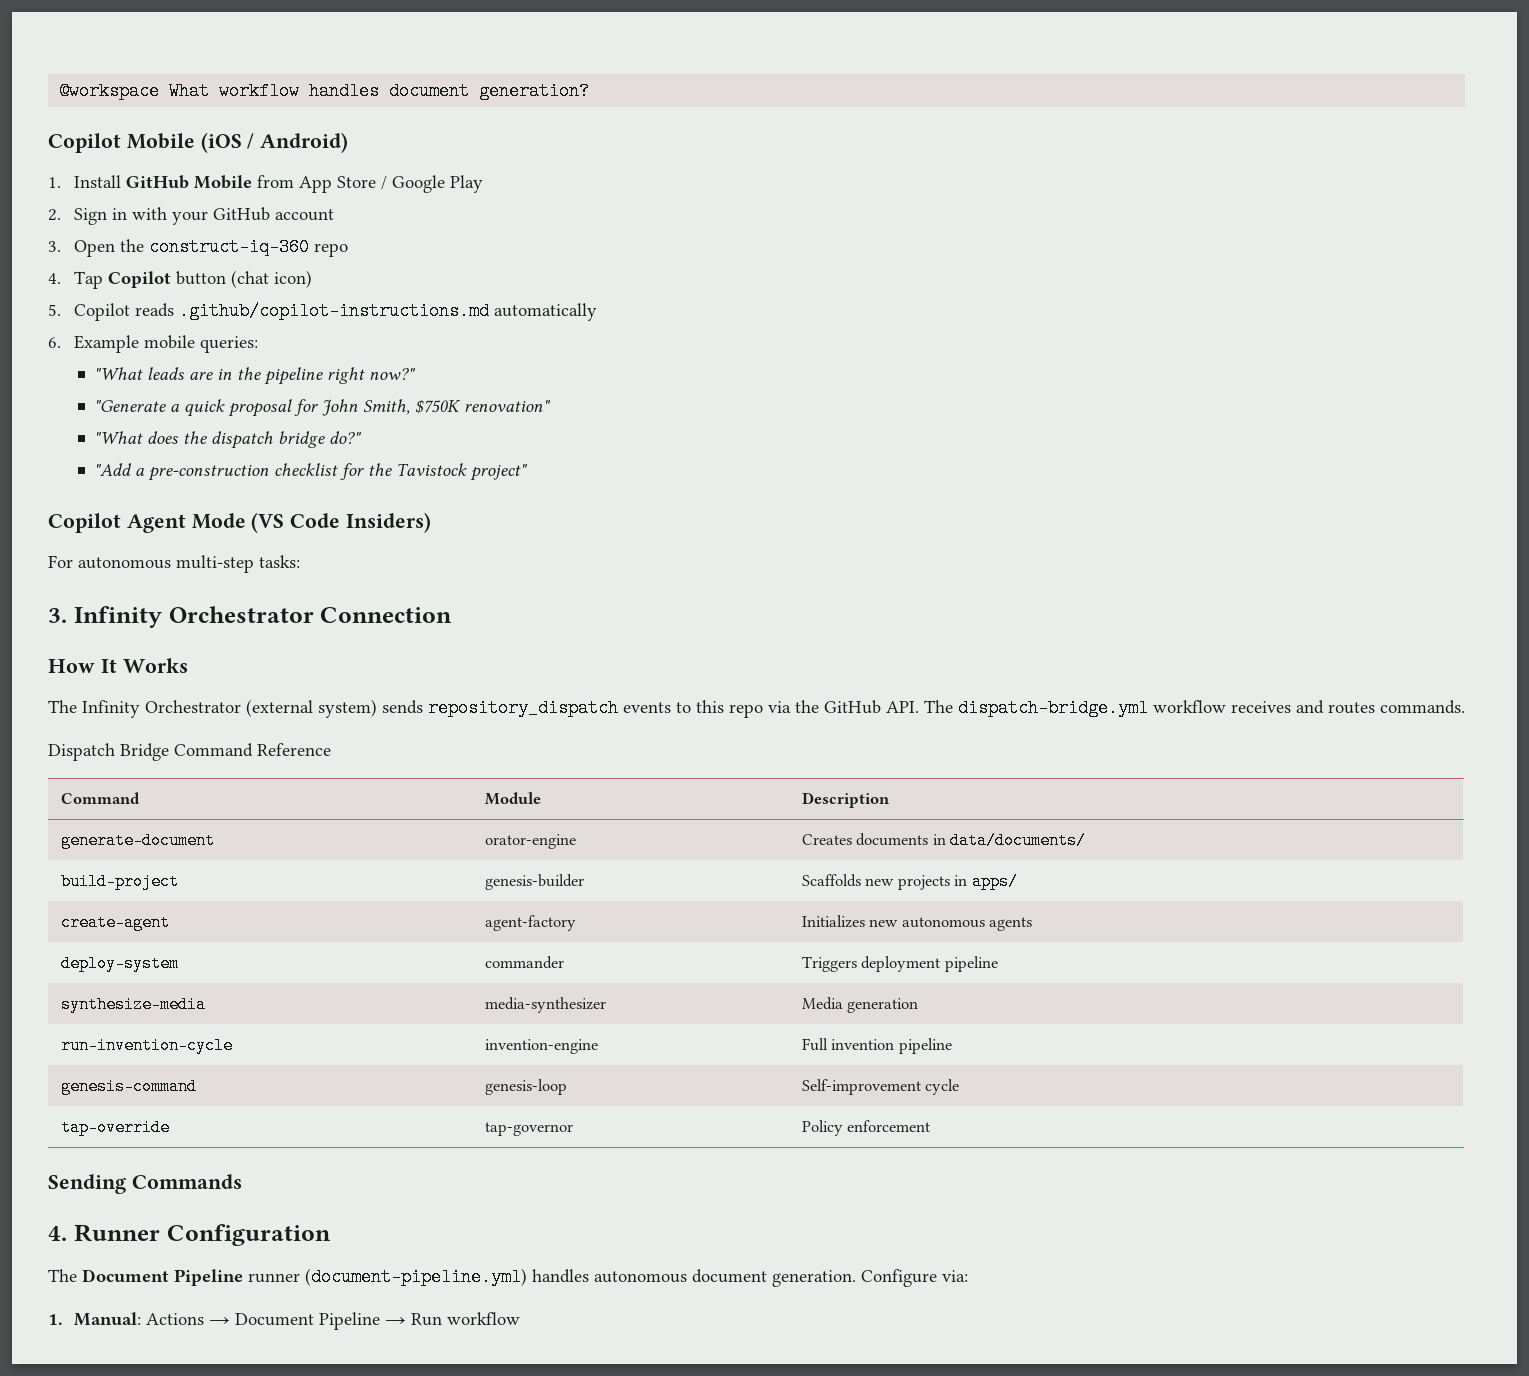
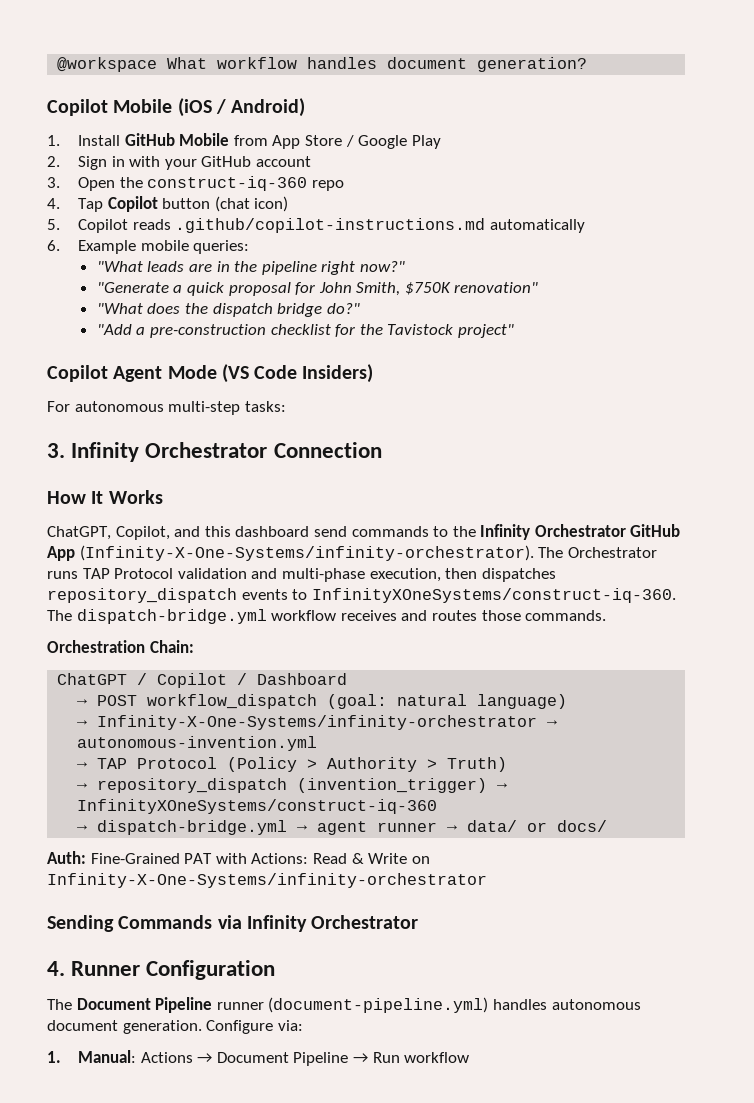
- The Infinity Orchestrator (external system) sends repository_dispatch events to this repo via the GitHub API. The dispatch-bridge.yml workflow receives and routes commands.
+ ChatGPT, Copilot, and this dashboard send commands to the Infinity Orchestrator GitHub App (Infinity-X-One-Systems/infinity-orchestrator). The Orchestrator runs TAP Protocol validation and multi-phase execution, then dispatches repository_dispatch events to InfinityXOneSystems/construct-iq-360. The dispatch-bridge.yml workflow receives and routes those commands.
- Dispatch Bridge Command Reference
- Command | Module | Description
- generate-document | orator-engine | Creates documents in data/documents/
- build-project | genesis-builder | Scaffolds new projects in apps/
- create-agent | agent-factory | Initializes new autonomous agents
- deploy-system | commander | Triggers deployment pipeline
- synthesize-media | media-synthesizer | Media generation
- run-invention-cycle | invention-engine | Full invention pipeline
- genesis-command | genesis-loop | Self-improvement cycle
- tap-override | tap-governor | Policy enforcement
+ Orchestration Chain:
+ ChatGPT / Copilot / Dashboard
+ → POST workflow_dispatch (goal: natural language)
+ → Infinity-X-One-Systems/infinity-orchestrator → autonomous-invention.yml
+ → TAP Protocol (Policy > Authority > Truth)
+ → repository_dispatch (invention_trigger) → InfinityXOneSystems/construct-iq-360
+ → dispatch-bridge.yml → agent runner → data/ or docs/
+ Auth: Fine-Grained PAT with Actions: Read & Write on Infinity-X-One-Systems/infinity-orchestrator
- Sending Commands
+ Sending Commands via Infinity Orchestrator

